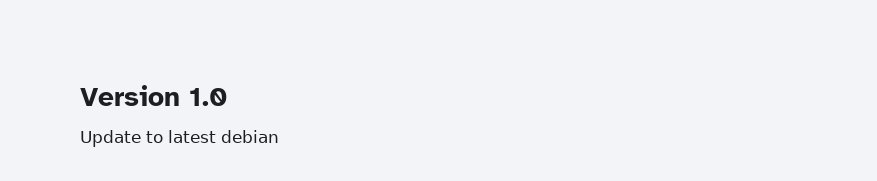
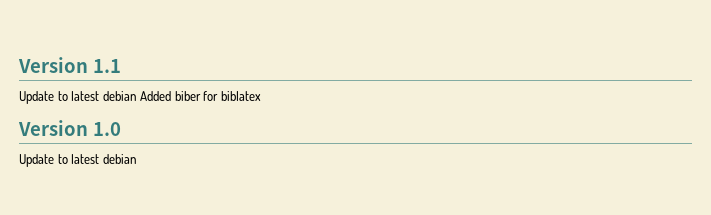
+ Version 1.1
+ Update to latest debian Added biber for biblatex

